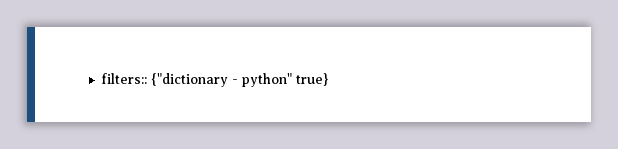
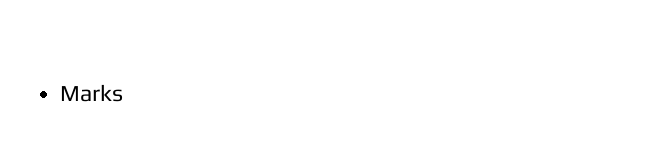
- filters:: {"dictionary - python" true}
+ Marks

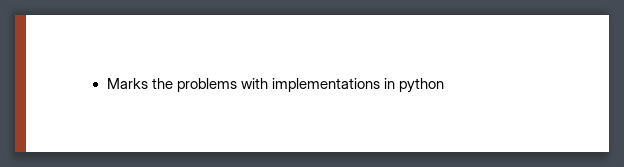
- Marks
+ Marks the problems with implementations in python

